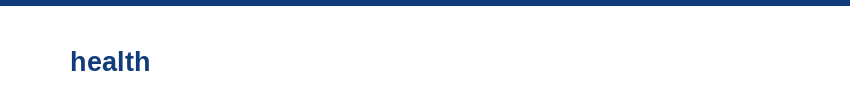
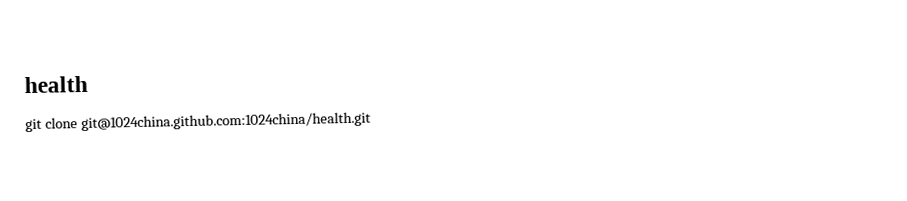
+ git clone git@1024china.github.com:1024china/health.git

